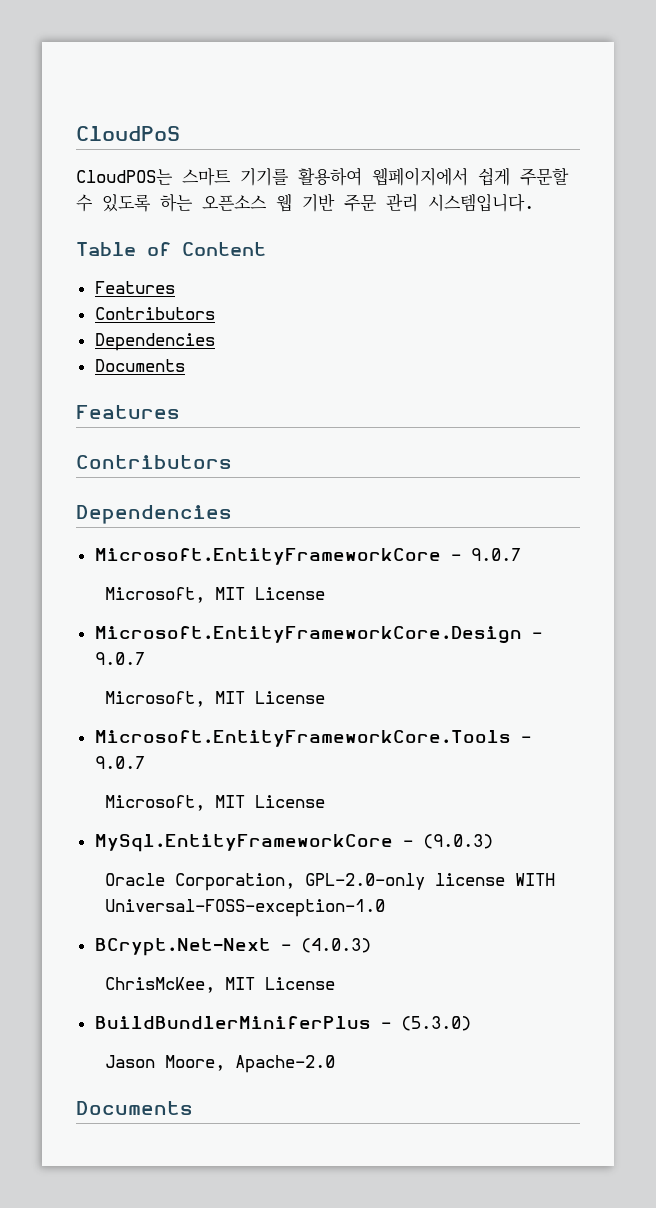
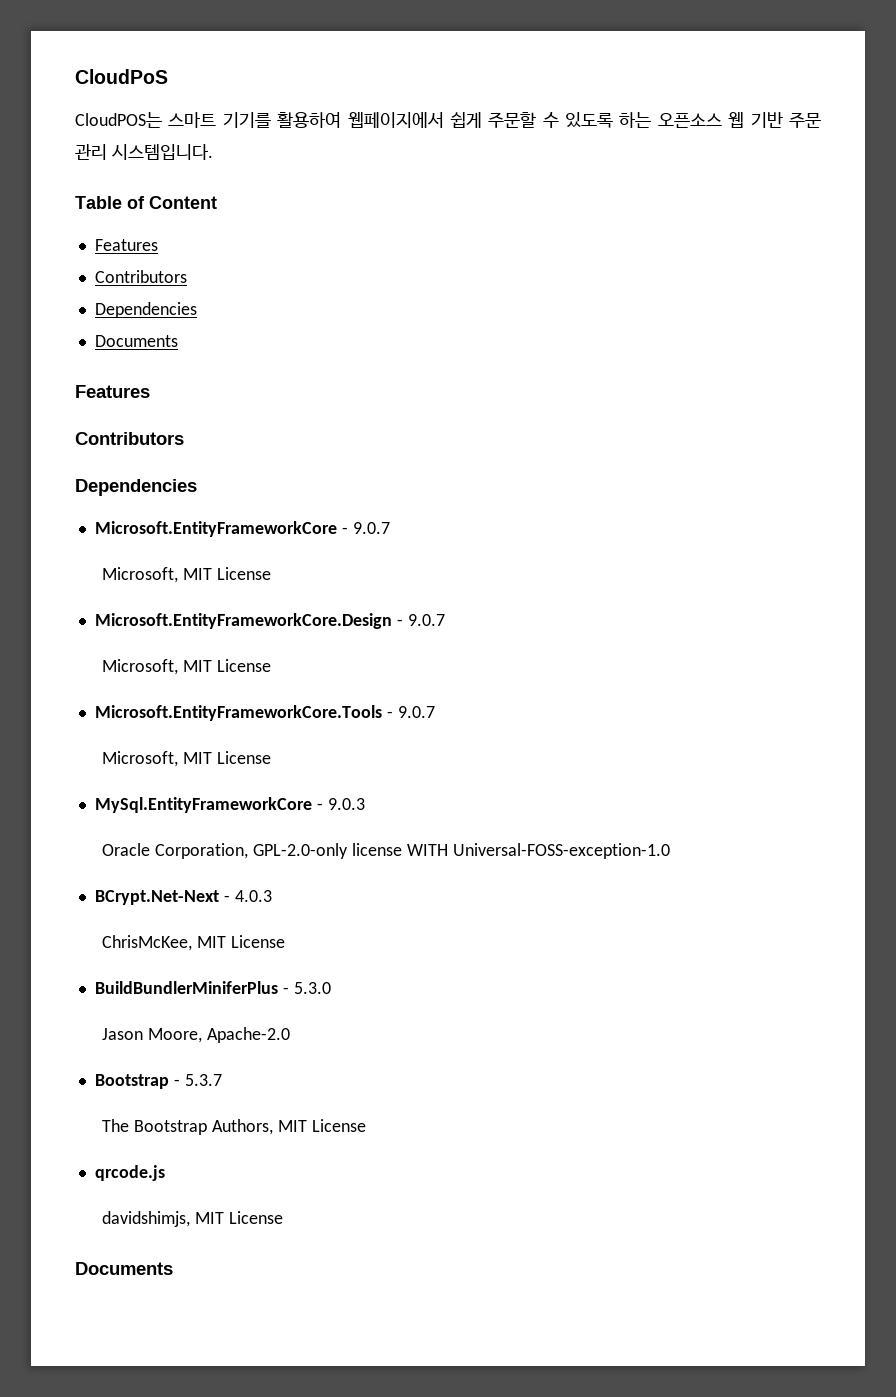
- MySql.EntityFrameworkCore - (9.0.3)
+ MySql.EntityFrameworkCore - 9.0.3
- BCrypt.Net-Next - (4.0.3)
+ BCrypt.Net-Next - 4.0.3
- BuildBundlerMiniferPlus - (5.3.0)
+ BuildBundlerMiniferPlus - 5.3.0
+ Bootstrap - 5.3.7
+ The Bootstrap Authors, MIT License
+ qrcode.js
+ davidshimjs, MIT License

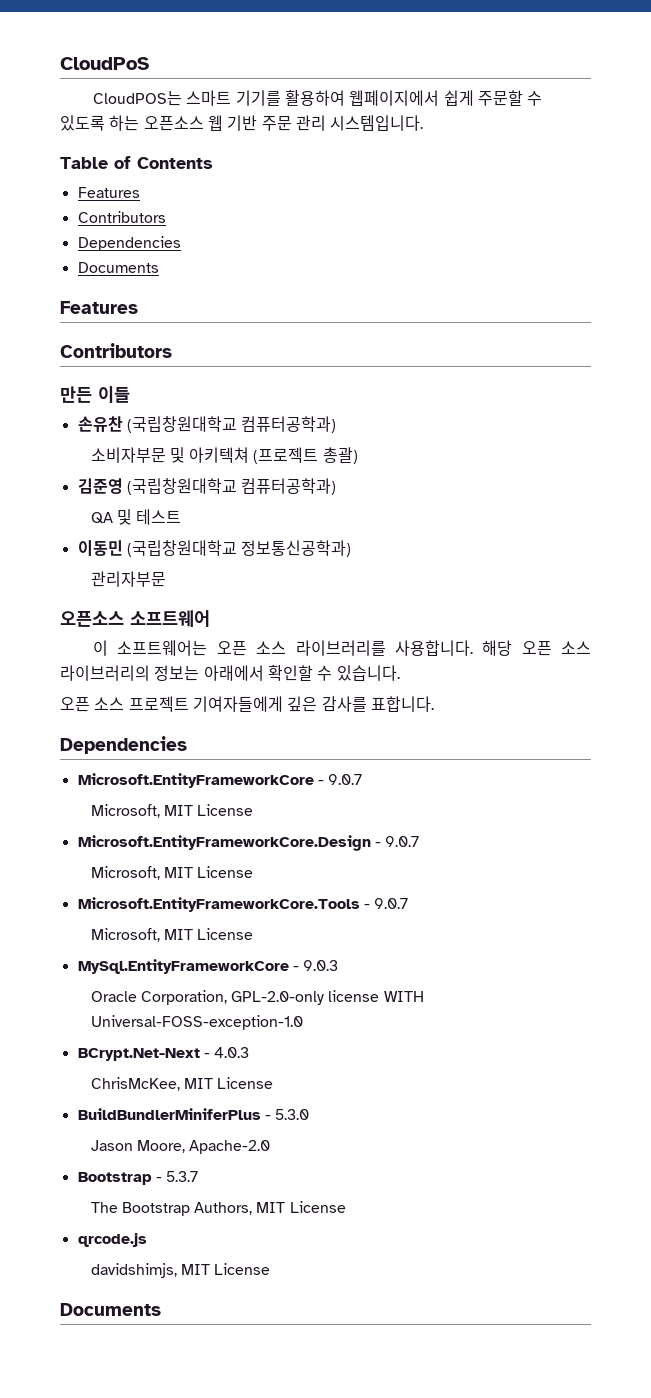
- Table of Content
+ Table of Contents
+ 만든 이들
+ 손유찬 (국립창원대학교 컴퓨터공학과)
+ 소비자부문 및 아키텍쳐 (프로젝트 총괄)
+ 김준영 (국립창원대학교 컴퓨터공학과)
+ QA 및 테스트
+ 이동민 (국립창원대학교 정보통신공학과)
+ 관리자부문
+ 오픈소스 소프트웨어
+ 이 소프트웨어는 오픈 소스 라이브러리를 사용합니다. 해당 오픈 소스 라이브러리의 정보는 아래에서 확인할 수 있습니다.
+ 오픈 소스 프로젝트 기여자들에게 깊은 감사를 표합니다.

